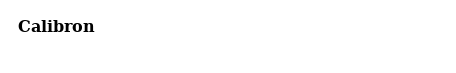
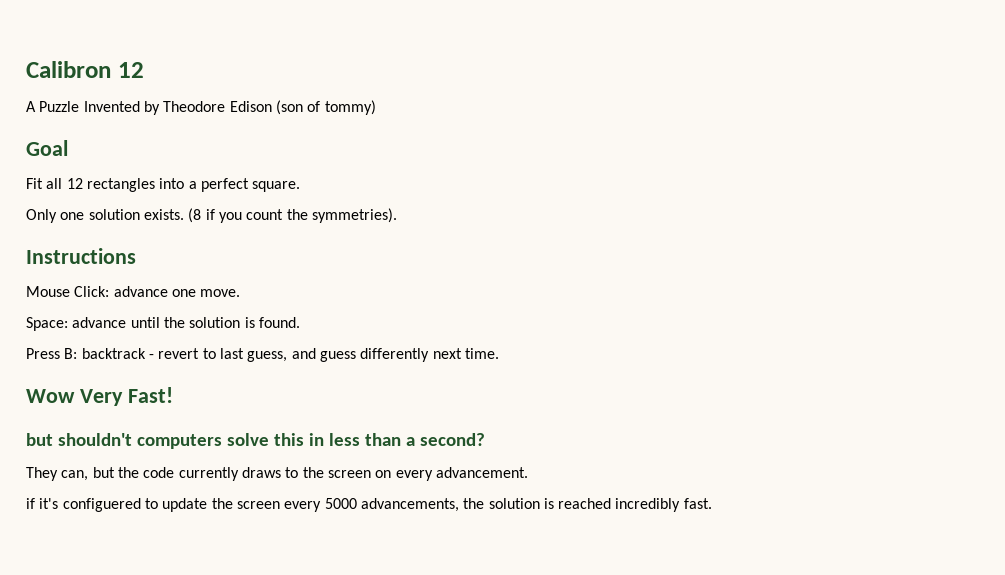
- Calibron
+ Calibron 12
+ A Puzzle Invented by Theodore Edison (son of tommy)
+ Goal
+ Fit all 12 rectangles into a perfect square.
+ Only one solution exists. (8 if you count the symmetries).
+ Instructions
+ Mouse Click: advance one move.
+ Space: advance until the solution is found.
+ Press B: backtrack - revert to last guess, and guess differently next time.
+ Wow Very Fast!
+ but shouldn't computers solve this in less than a second?
+ They can, but the code currently draws to the screen on every advancement.
+ if it's configuered to update the screen every 5000 advancements, the solution is reached incredibly fast.

